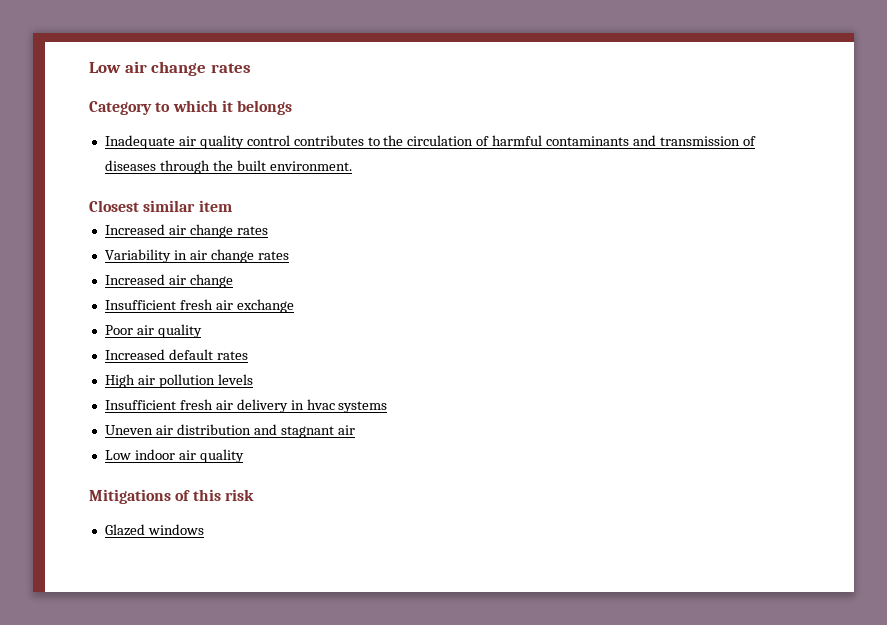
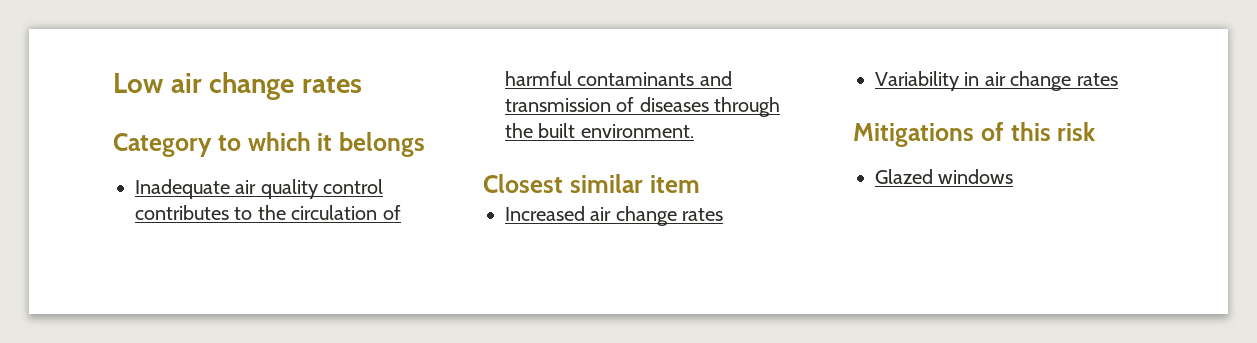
  Variability in air change rates
- Increased air change
- Insufficient fresh air exchange
- Poor air quality
- Increased default rates
- High air pollution levels
- Insufficient fresh air delivery in hvac systems
- Uneven air distribution and stagnant air
- Low indoor air quality

